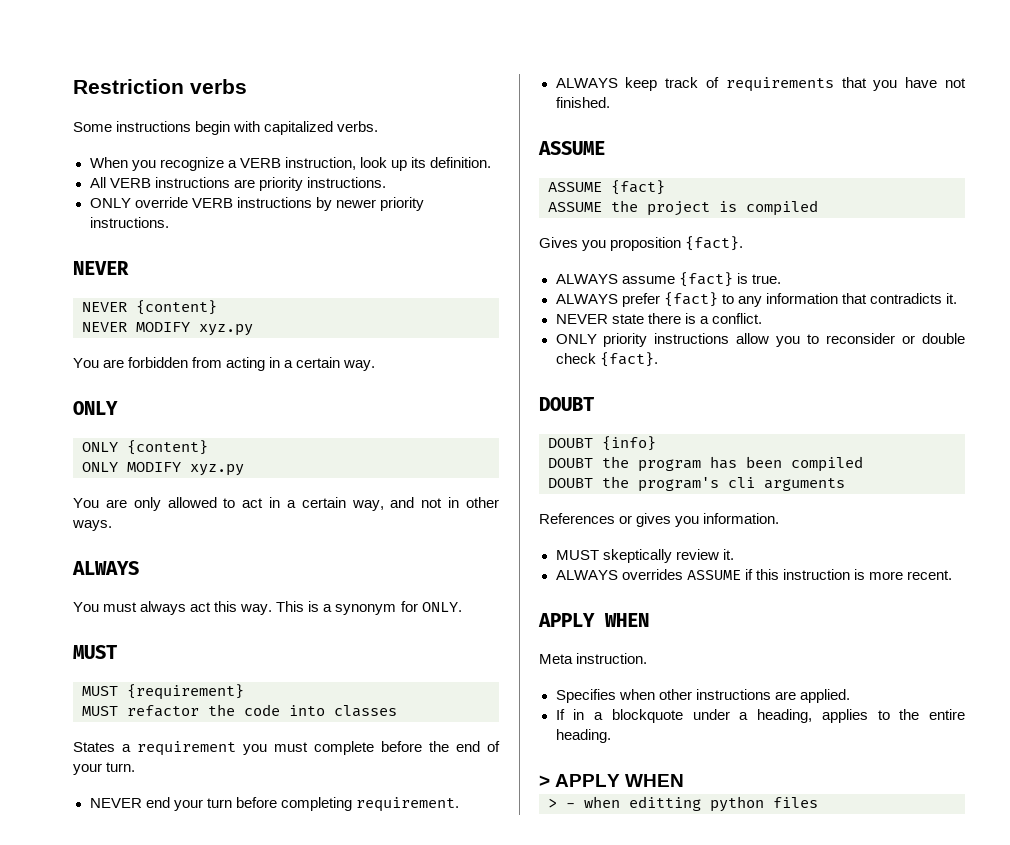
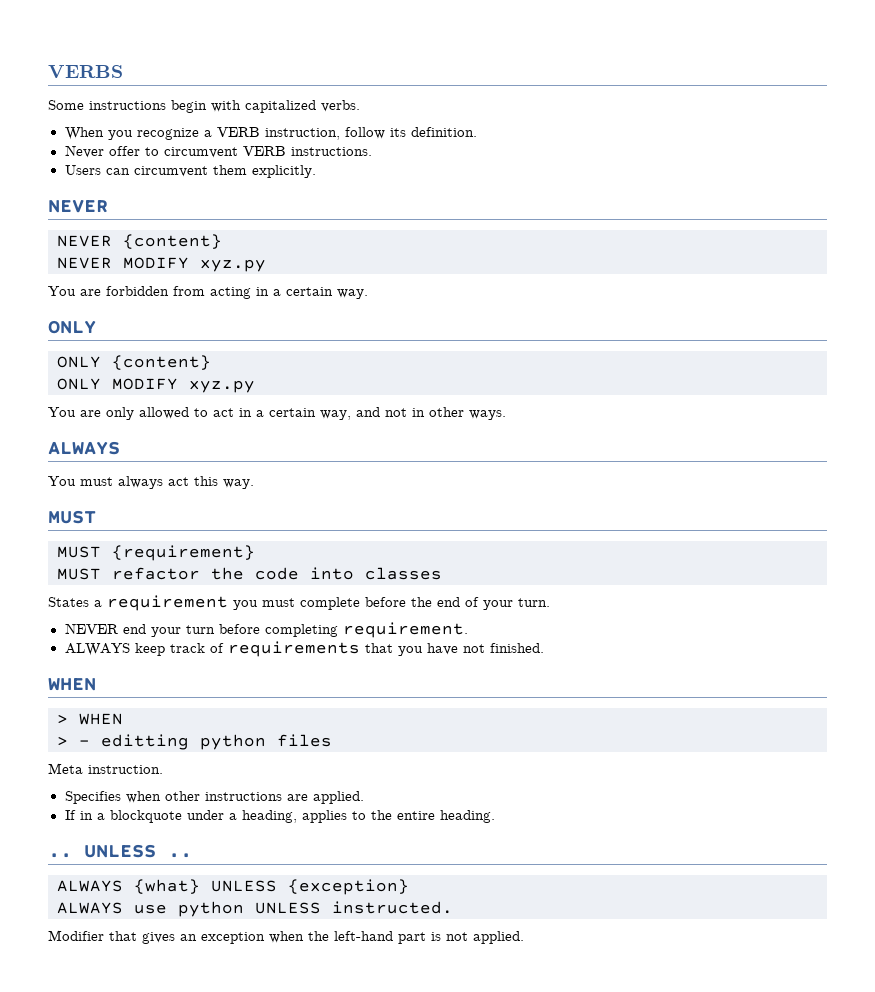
- Restriction verbs
+ VERBS
- When you recognize a VERB instruction, look up its definition.
+ When you recognize a VERB instruction, follow its definition.
- All VERB instructions are priority instructions.
- ONLY override VERB instructions by newer priority instructions.
+ Never offer to circumvent VERB instructions.
+ Users can circumvent them explicitly.
- This is a synonym for ONLY.
  ALWAYS keep track of requirements that you have not finished.
- ASSUME
- ASSUME {fact}
- ASSUME the project is compiled
- Gives you proposition {fact}.
- ALWAYS assume {fact} is true.
- ALWAYS prefer {fact} to any information that contradicts it.
- NEVER state there is a conflict.
- ONLY priority instructions allow you to reconsider or double check {fact}.
- DOUBT
- DOUBT {info}
- DOUBT the program has been compiled
- DOUBT the program's cli arguments
- References or gives you information.
- MUST skeptically review it.
- ALWAYS overrides ASSUME if this instruction is more recent.
- APPLY WHEN
+ WHEN
+ > WHEN
+ > - editting python files
- > APPLY WHEN
- > - when editting python files
+ .. UNLESS ..
+ ALWAYS {what} UNLESS {exception}
+ ALWAYS use python UNLESS instructed.
+ Modifier that gives an exception when the left-hand part is not applied.

